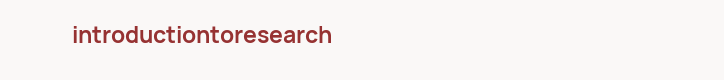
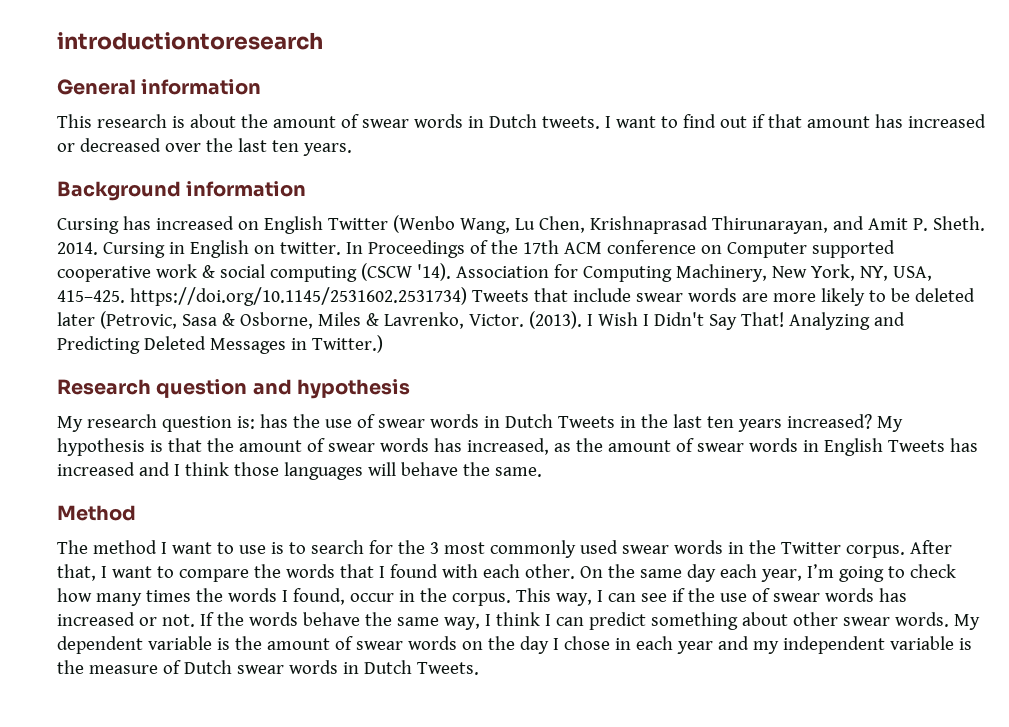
+ General information
+ This research is about the amount of swear words in Dutch tweets. I want to find out if that amount has increased or decreased over the last ten years.
+ Background information
+ Cursing has increased on English Twitter (Wenbo Wang, Lu Chen, Krishnaprasad Thirunarayan, and Amit P. Sheth. 2014. Cursing in English on twitter. In Proceedings of the 17th ACM conference on Computer supported cooperative work & social computing (CSCW '14). Association for Computing Machinery, New York, NY, USA, 415–425. https://doi.org/10.1145/2531602.2531734) Tweets that include swear words are more likely to be deleted later (Petrovic, Sasa & Osborne, Miles & Lavrenko, Victor. (2013). I Wish I Didn't Say That! Analyzing and Predicting Deleted Messages in Twitter.)
+ Research question and hypothesis
+ My research question is: has the use of swear words in Dutch Tweets in the last ten years increased? My hypothesis is that the amount of swear words has increased, as the amount of swear words in English Tweets has increased and I think those languages will behave the same.
+ Method
+ The method I want to use is to search for the 3 most commonly used swear words in the Twitter corpus. After that, I want to compare the words that I found with each other. On the same day each year, I’m going to check how many times the words I found, occur in the corpus. This way, I can see if the use of swear words has increased or not. If the words behave the same way, I think I can predict something about other swear words. My dependent variable is the amount of swear words on the day I chose in each year and my independent variable is the measure of Dutch swear words in Dutch Tweets.

